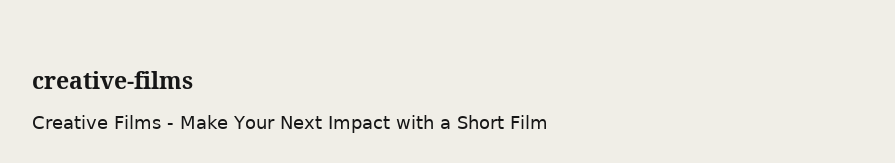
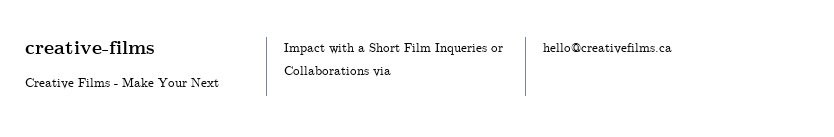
- Creative Films - Make Your Next Impact with a Short Film
+ Creative Films - Make Your Next Impact with a Short Film Inqueries or Collaborations via hello@creativefilms.ca

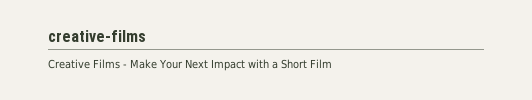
- Creative Films - Make Your Next Impact with a Short Film Inqueries or Collaborations via hello@creativefilms.ca
+ Creative Films - Make Your Next Impact with a Short Film

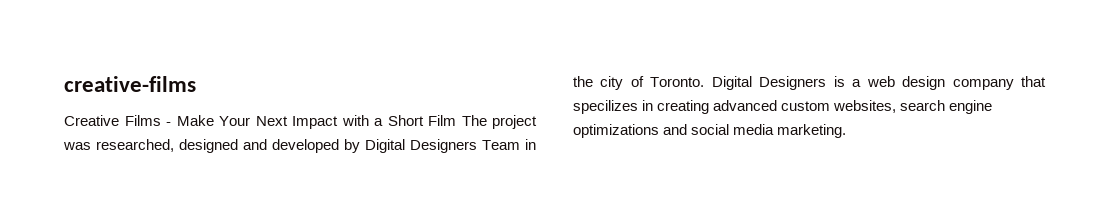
- Creative Films - Make Your Next Impact with a Short Film
+ Creative Films - Make Your Next Impact with a Short Film The project was researched, designed and developed by Digital Designers Team in the city of Toronto. Digital Designers is a web design company that specilizes in creating advanced custom websites, search engine optimizations and social media marketing.

